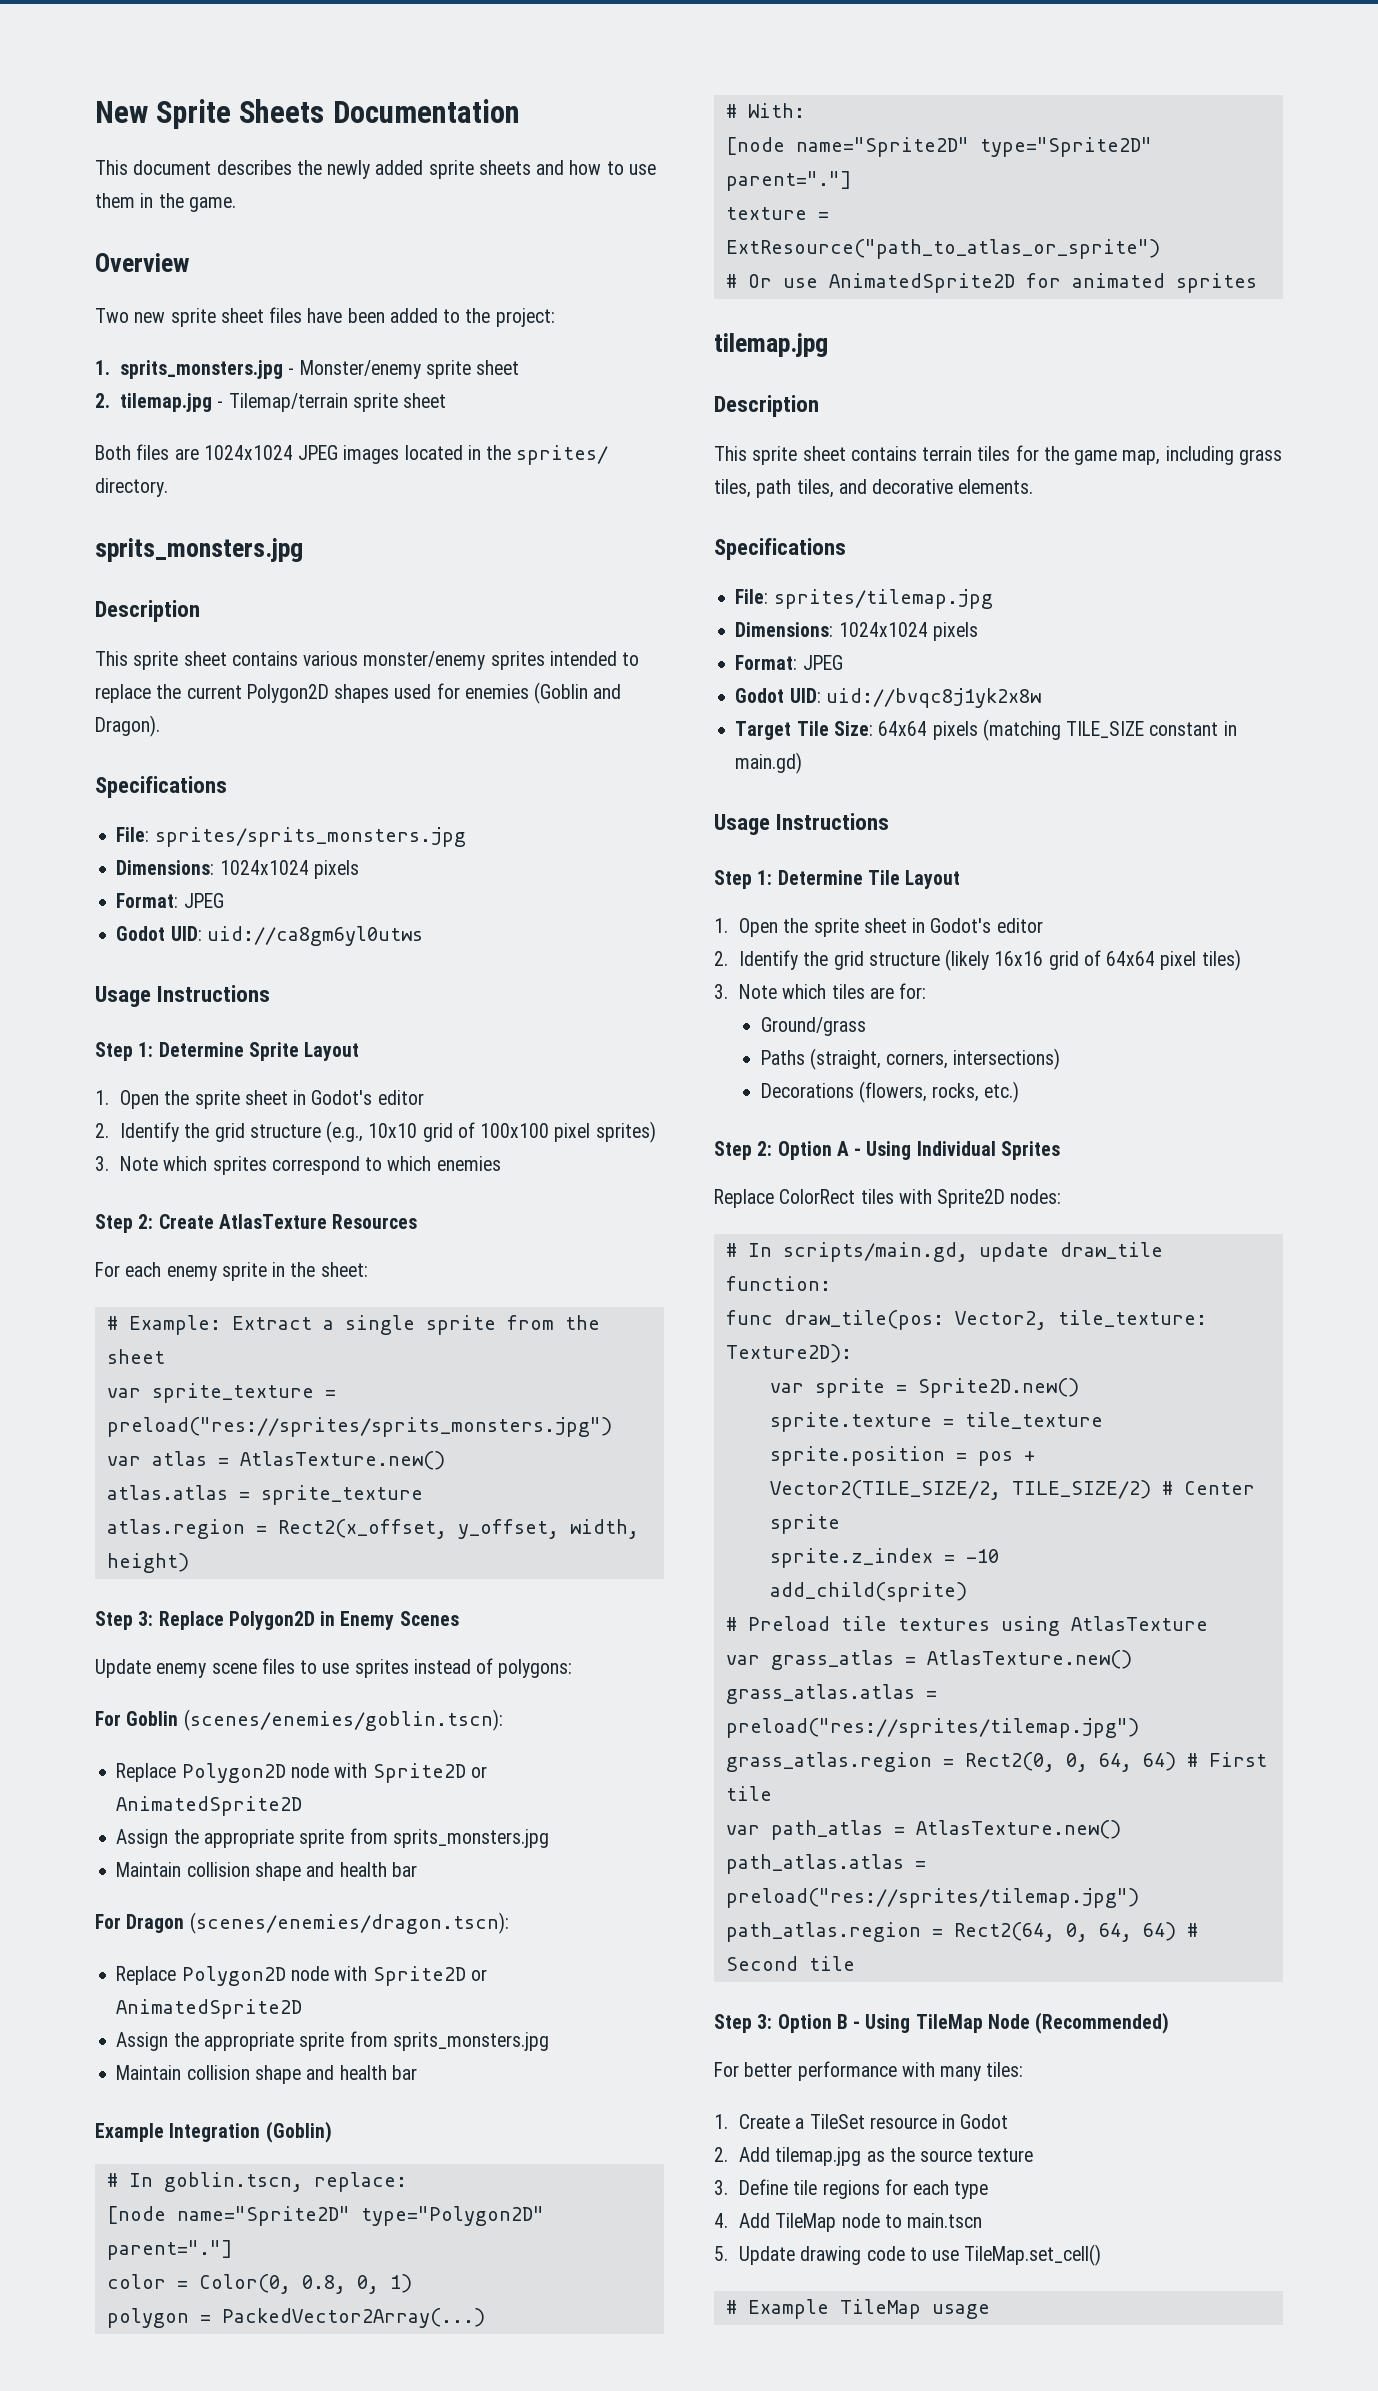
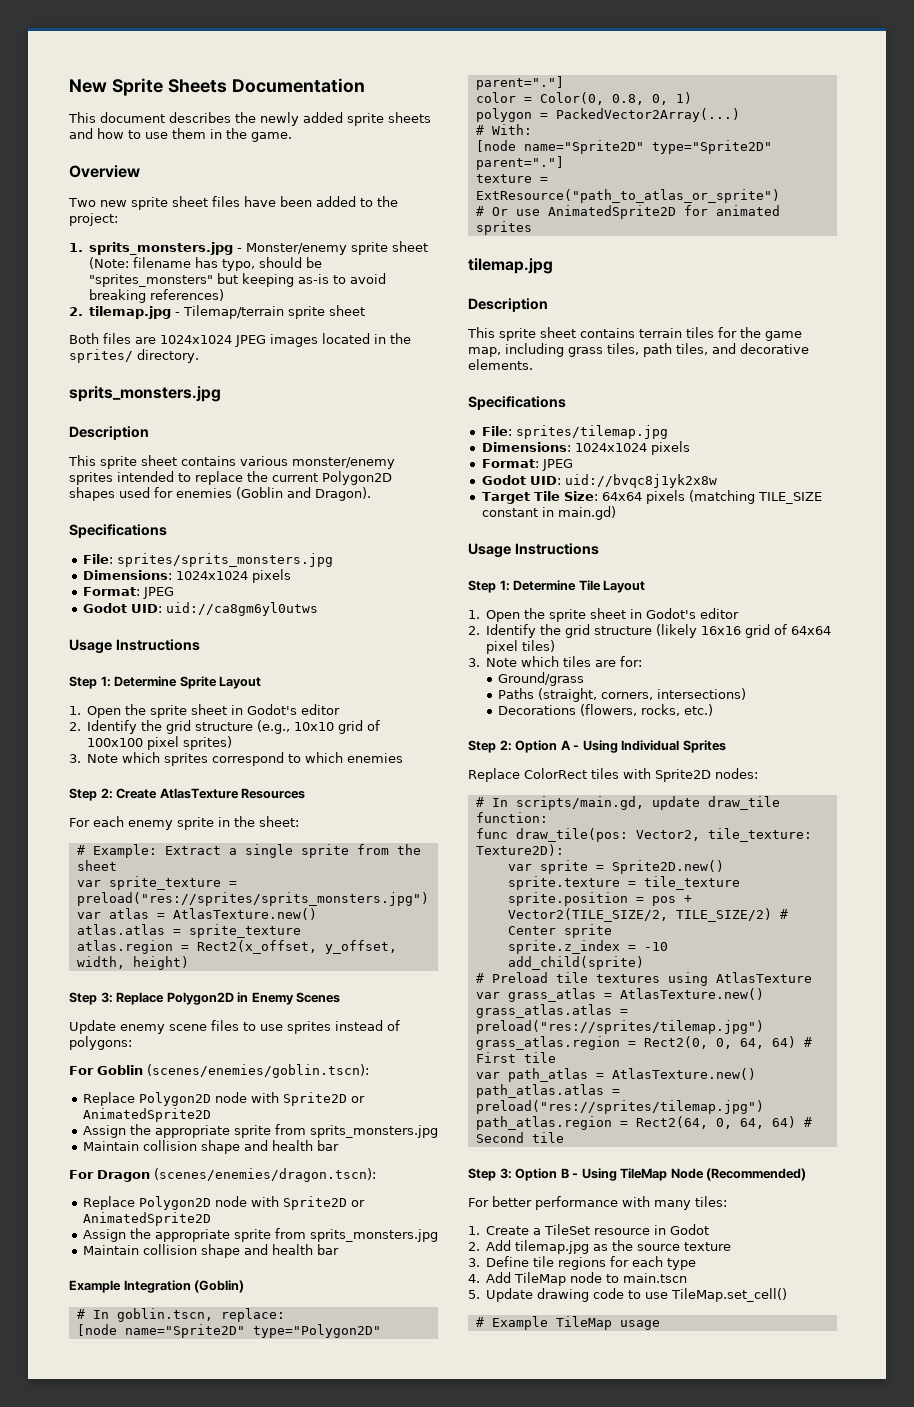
- 1. sprits_monsters.jpg - Monster/enemy sprite sheet
+ 1. sprits_monsters.jpg - Monster/enemy sprite sheet (Note: filename has typo, should be "sprites_monsters" but keeping as-is to avoid breaking references)

